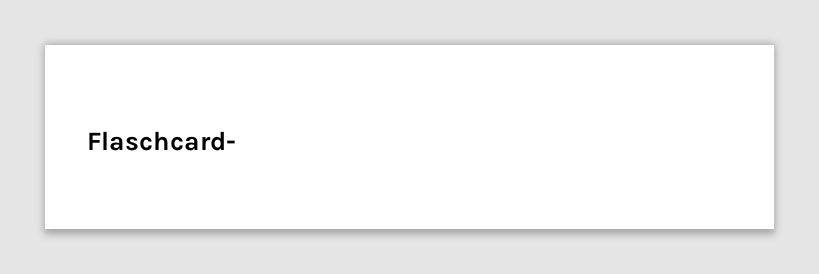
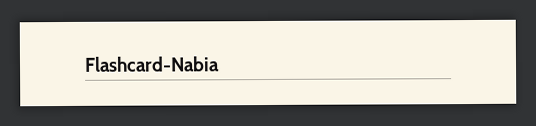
- Flaschcard-
+ Flashcard-Nabia

